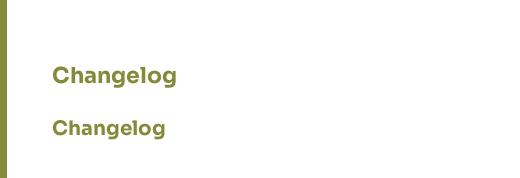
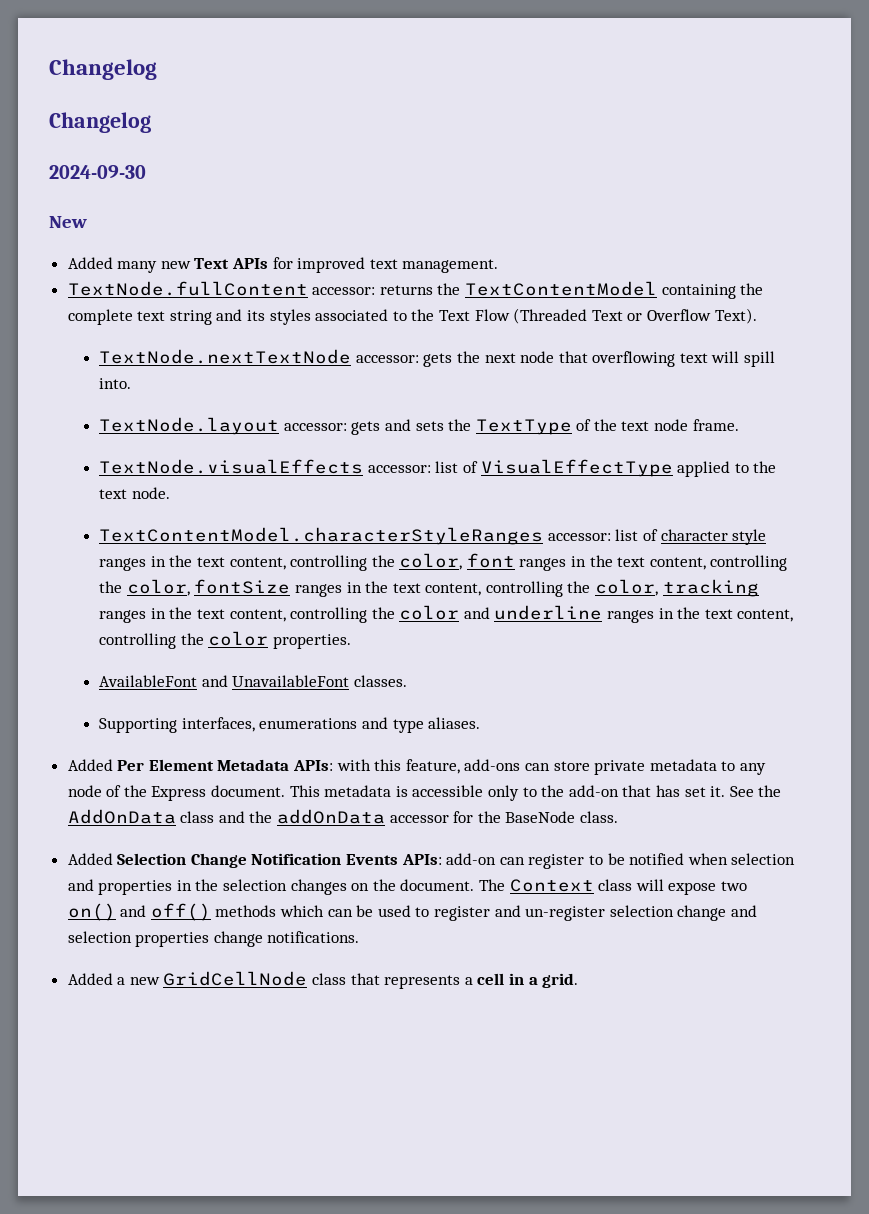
+ 2024-09-30
+ New
+ Added many new Text APIs for improved text management.
+ TextNode.fullContent accessor: returns the TextContentModel containing the complete text string and its styles associated to the Text Flow (Threaded Text or Overflow Text).
+ TextNode.nextTextNode accessor: gets the next node that overflowing text will spill into.
+ TextNode.layout accessor: gets and sets the TextType of the text node frame.
+ TextNode.visualEffects accessor: list of VisualEffectType applied to the text node.
+ TextContentModel.characterStyleRanges accessor: list of character style ranges in the text content, controlling the color, font ranges in the text content, controlling the color, fontSize ranges in the text content, controlling the color, tracking ranges in the text content, controlling the color and underline ranges in the text content, controlling the color properties.
+ AvailableFont and UnavailableFont classes.
+ Supporting interfaces, enumerations and type aliases.
+ Added Per Element Metadata APIs: with this feature, add-ons can store private metadata to any node of the Express document. This metadata is accessible only to the add-on that has set it. See the AddOnData class and the addOnData accessor for the BaseNode class.
+ Added Selection Change Notification Events APIs: add-on can register to be notified when selection and properties in the selection changes on the document. The Context class will expose two on() and off() methods which can be used to register and un-register selection change and selection properties change notifications.
+ Added a new GridCellNode class that represents a cell in a grid.

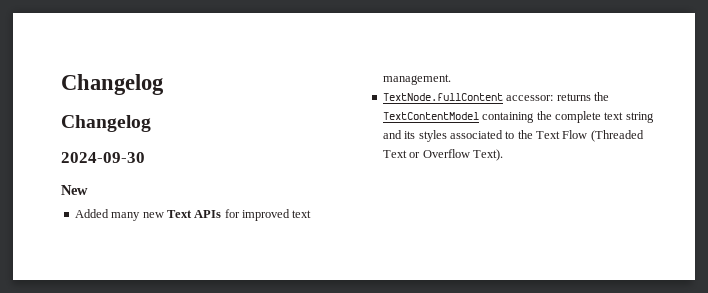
- TextNode.nextTextNode accessor: gets the next node that overflowing text will spill into.
- TextNode.layout accessor: gets and sets the TextType of the text node frame.
- TextNode.visualEffects accessor: list of VisualEffectType applied to the text node.
- TextContentModel.characterStyleRanges accessor: list of character style ranges in the text content, controlling the color, font ranges in the text content, controlling the color, fontSize ranges in the text content, controlling the color, tracking ranges in the text content, controlling the color and underline ranges in the text content, controlling the color properties.
- AvailableFont and UnavailableFont classes.
- Supporting interfaces, enumerations and type aliases.
- Added Per Element Metadata APIs: with this feature, add-ons can store private metadata to any node of the Express document. This metadata is accessible only to the add-on that has set it. See the AddOnData class and the addOnData accessor for the BaseNode class.
- Added Selection Change Notification Events APIs: add-on can register to be notified when selection and properties in the selection changes on the document. The Context class will expose two on() and off() methods which can be used to register and un-register selection change and selection properties change notifications.
- Added a new GridCellNode class that represents a cell in a grid.

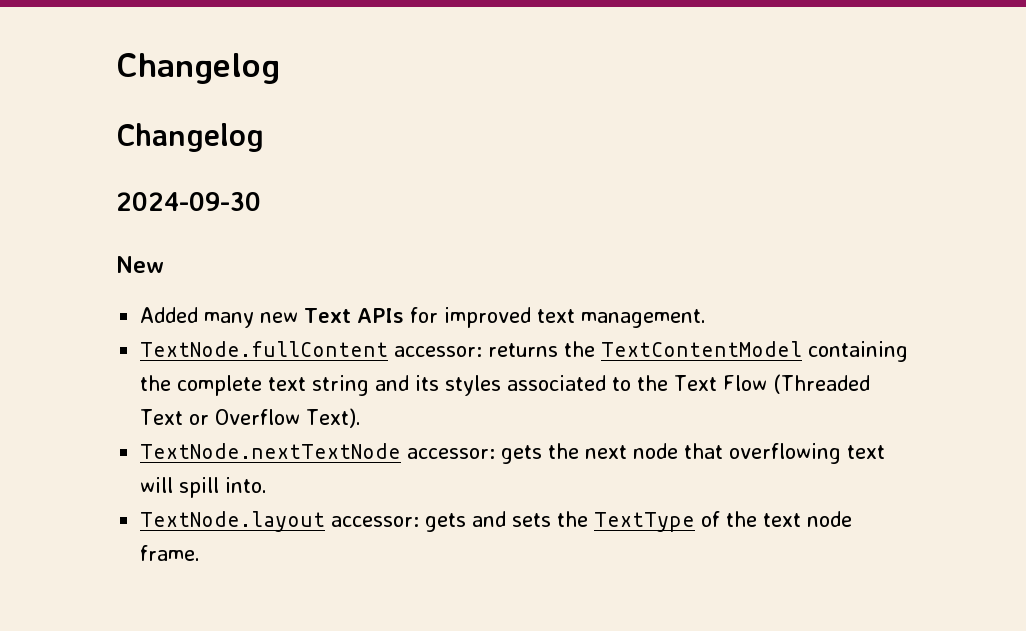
+ TextNode.nextTextNode accessor: gets the next node that overflowing text will spill into.
+ TextNode.layout accessor: gets and sets the TextType of the text node frame.

